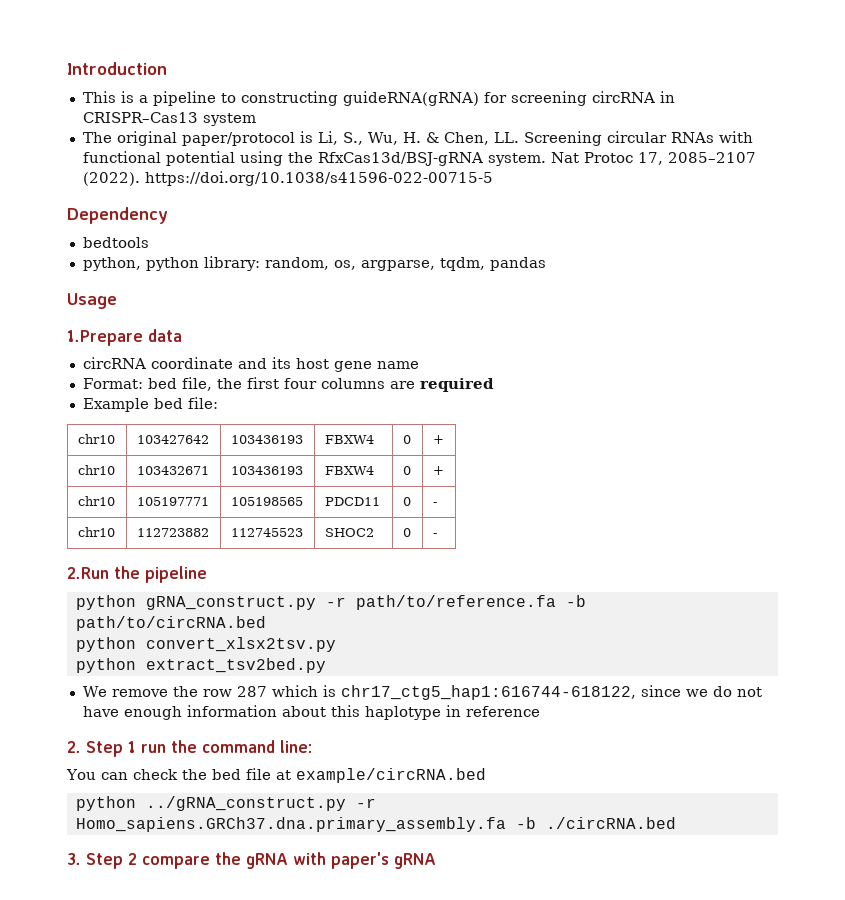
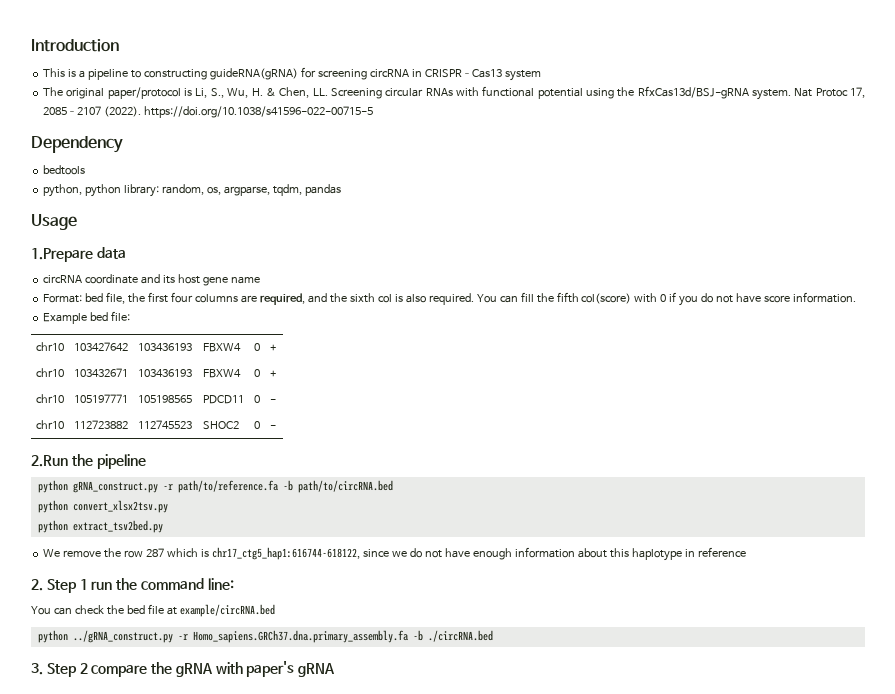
- Format: bed file, the first four columns are required
+ Format: bed file, the first four columns are required, and the sixth col is also required. You can fill the fifth col(score) with 0 if you do not have score information.

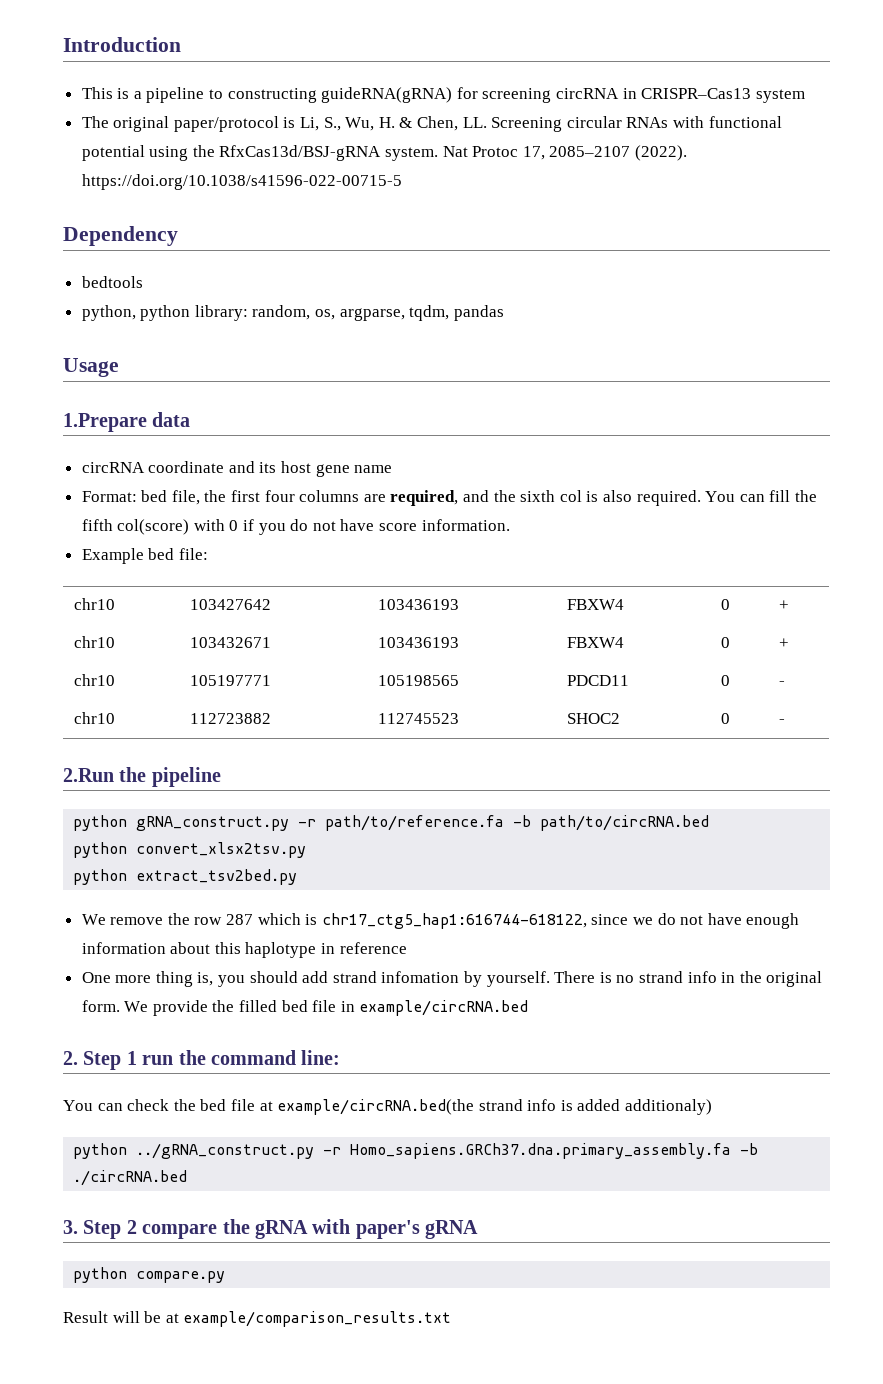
+ One more thing is, you should add strand infomation by yourself. There is no strand info in the original form. We provide the filled bed file in example/circRNA.bed
- You can check the bed file at example/circRNA.bed
+ You can check the bed file at example/circRNA.bed(the strand info is added additionaly)
+ python compare.py
+ Result will be at example/comparison_results.txt

